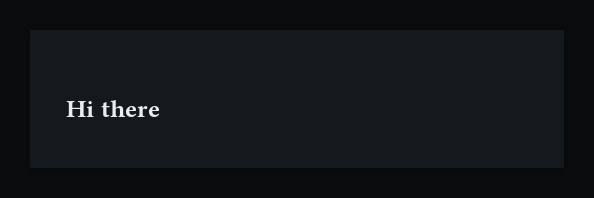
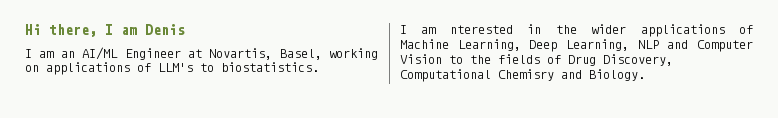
- Hi there
+ Hi there, I am Denis
+ I am an AI/ML Engineer at Novartis, Basel, working on applications of LLM's to biostatistics.
+ I am nterested in the wider applications of Machine Learning, Deep Learning, NLP and Computer Vision to the fields of Drug Discovery, Computational Chemisry and Biology.

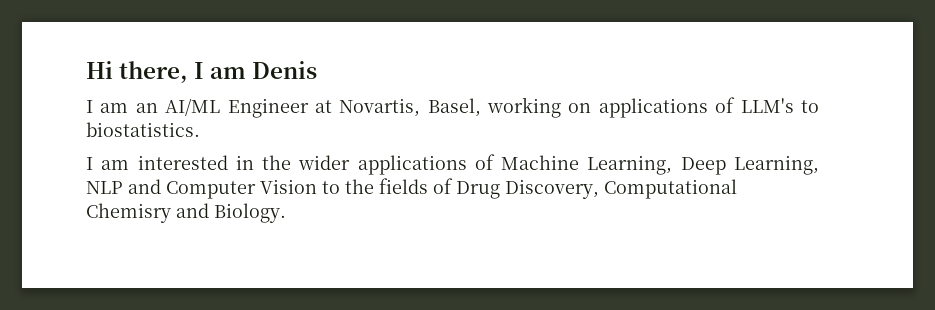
- I am nterested in the wider applications of Machine Learning, Deep Learning, NLP and Computer Vision to the fields of Drug Discovery, Computational Chemisry and Biology.
+ I am interested in the wider applications of Machine Learning, Deep Learning, NLP and Computer Vision to the fields of Drug Discovery, Computational Chemisry and Biology.

